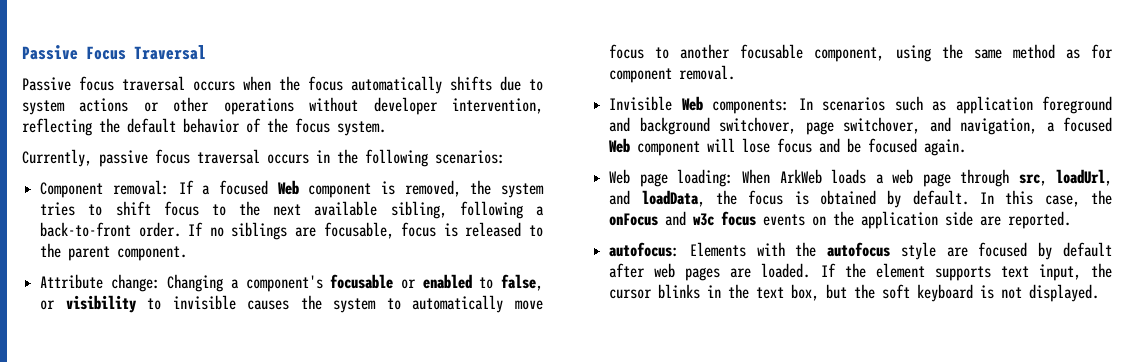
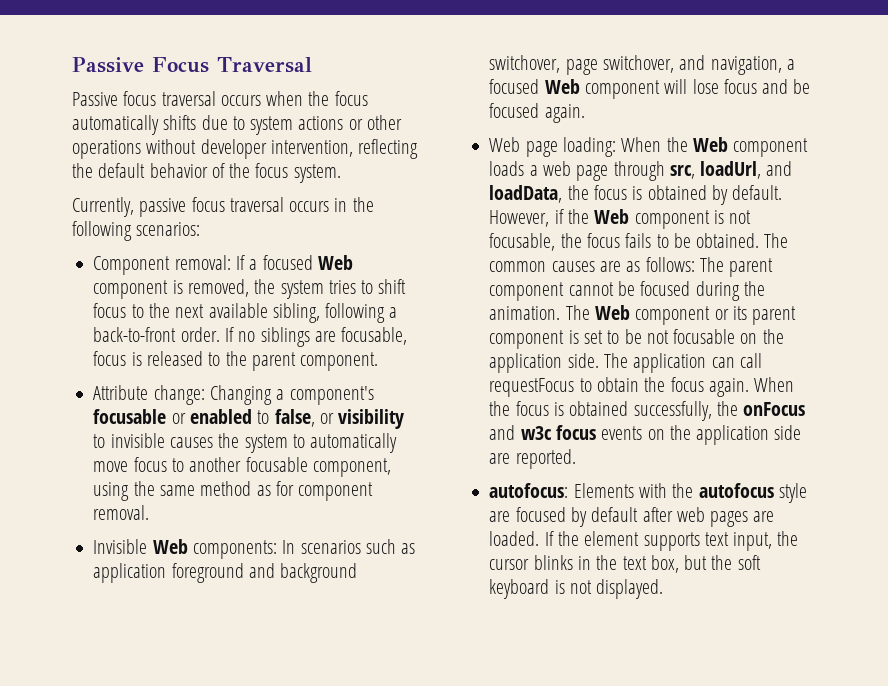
- Web page loading: When ArkWeb loads a web page through src, loadUrl, and loadData, the focus is obtained by default.
+ Web page loading: When the Web component loads a web page through src, loadUrl, and loadData, the focus is obtained by default.
- In this case, the onFocus and w3c focus events on the application side are reported.
+ However, if the Web component is not focusable, the focus fails to be obtained. The common causes are as follows: The parent component cannot be focused during the animation. The Web component or its parent component is set to be not focusable on the application side. The application can call requestFocus to obtain the focus again. When the focus is obtained successfully, the onFocus and w3c focus events on the application side are reported.

